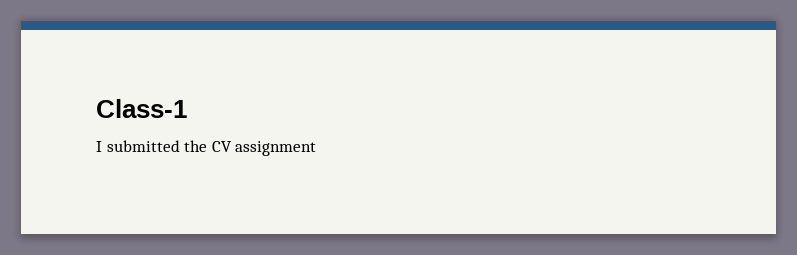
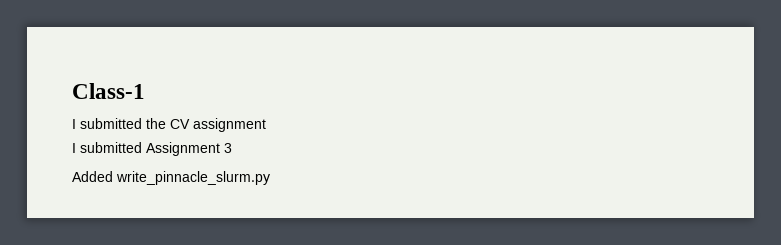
+ I submitted Assignment 3
+ Added write_pinnacle_slurm.py

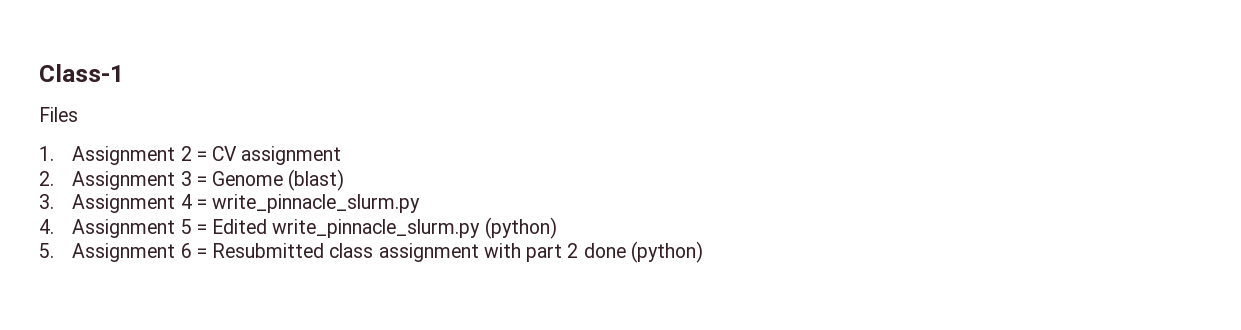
- I submitted the CV assignment
+ Files
+ 1. Assignment 2 = CV assignment
- I submitted Assignment 3
- Added write_pinnacle_slurm.py
+ 2. Assignment 3 = Genome (blast)
+ 3. Assignment 4 = write_pinnacle_slurm.py
+ 4. Assignment 5 = Edited write_pinnacle_slurm.py (python)
+ 5. Assignment 6 = Resubmitted class assignment with part 2 done (python)

